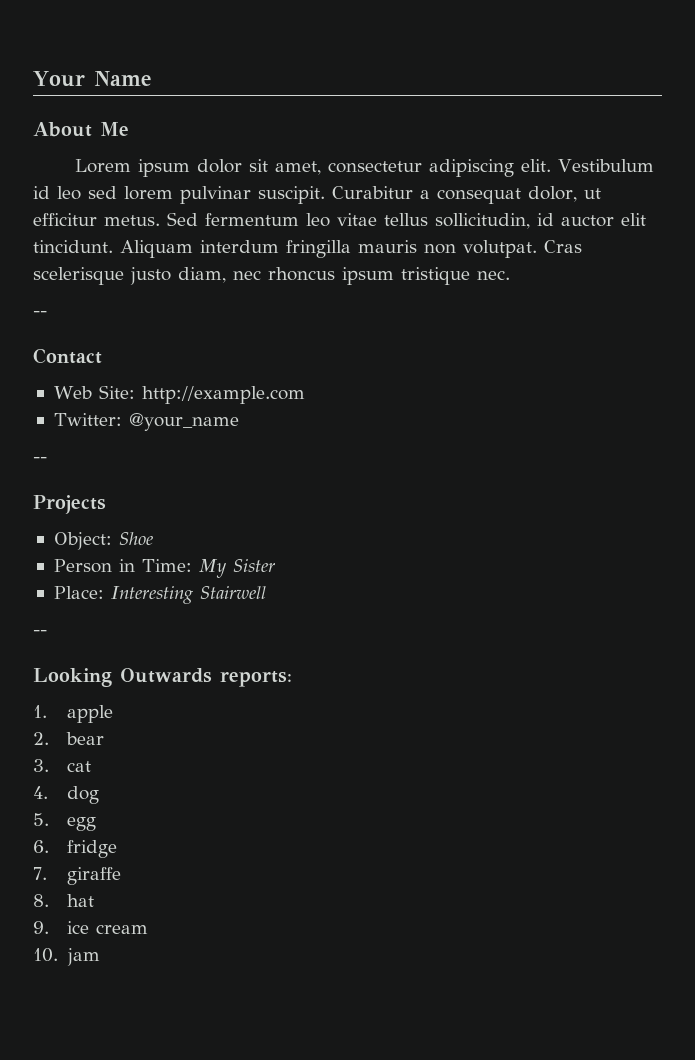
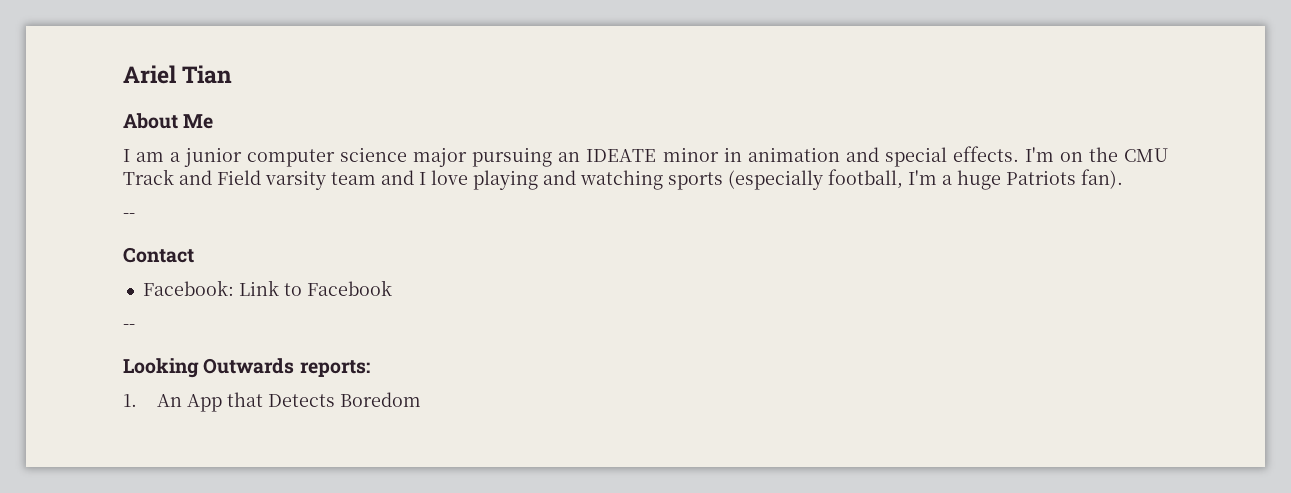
- Your Name
+ Ariel Tian
- Lorem ipsum dolor sit amet, consectetur adipiscing elit. Vestibulum id leo sed lorem pulvinar suscipit. Curabitur a consequat dolor, ut efficitur metus. Sed fermentum leo vitae tellus sollicitudin, id auctor elit tincidunt. Aliquam interdum fringilla mauris non volutpat. Cras scelerisque justo diam, nec rhoncus ipsum tristique nec.
+ I am a junior computer science major pursuing an IDEATE minor in animation and special effects. I'm on the CMU Track and Field varsity team and I love playing and watching sports (especially football, I'm a huge Patriots fan).
  --
  Contact
- Web Site: http://example.com
- Twitter: @your_name
- --
- Projects
- Object: Shoe
- Person in Time: My Sister
- Place: Interesting Stairwell
+ Facebook: Link to Facebook
- 1. apple
- 2. bear
- 3. cat
- 4. dog
- 5. egg
- 6. fridge
- 7. giraffe
- 8. hat
- 9. ice cream
- 10. jam
+ 1. An App that Detects Boredom

